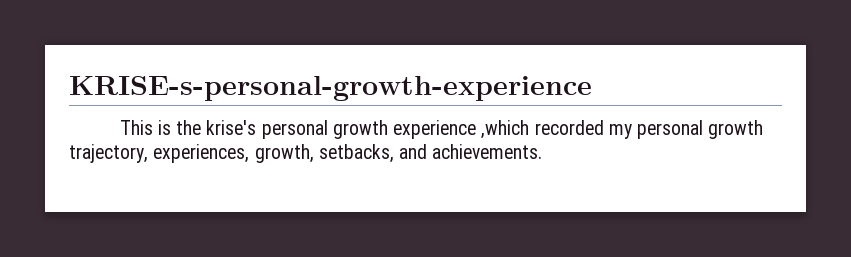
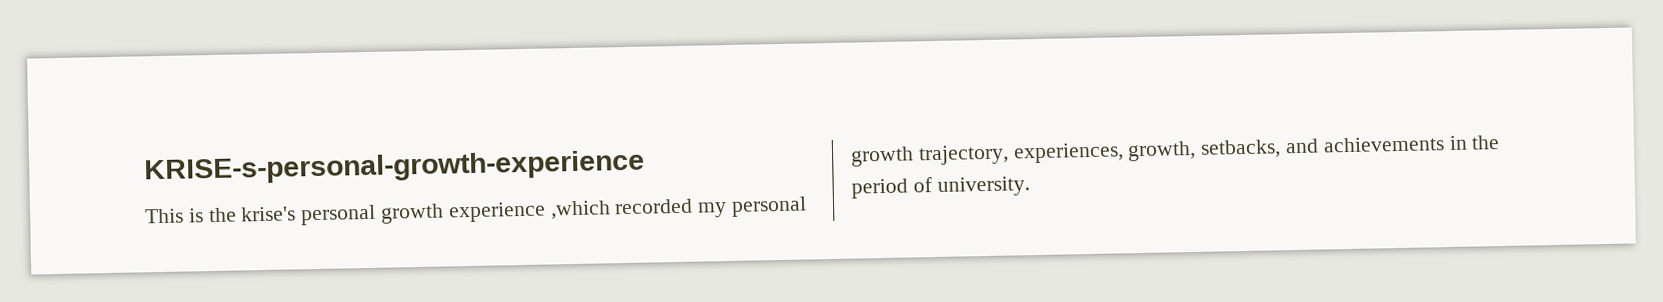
- This is the krise's personal growth experience ,which recorded my personal growth trajectory, experiences, growth, setbacks, and achievements.
+ This is the krise's personal growth experience ,which recorded my personal growth trajectory, experiences, growth, setbacks, and achievements in the period of university.

